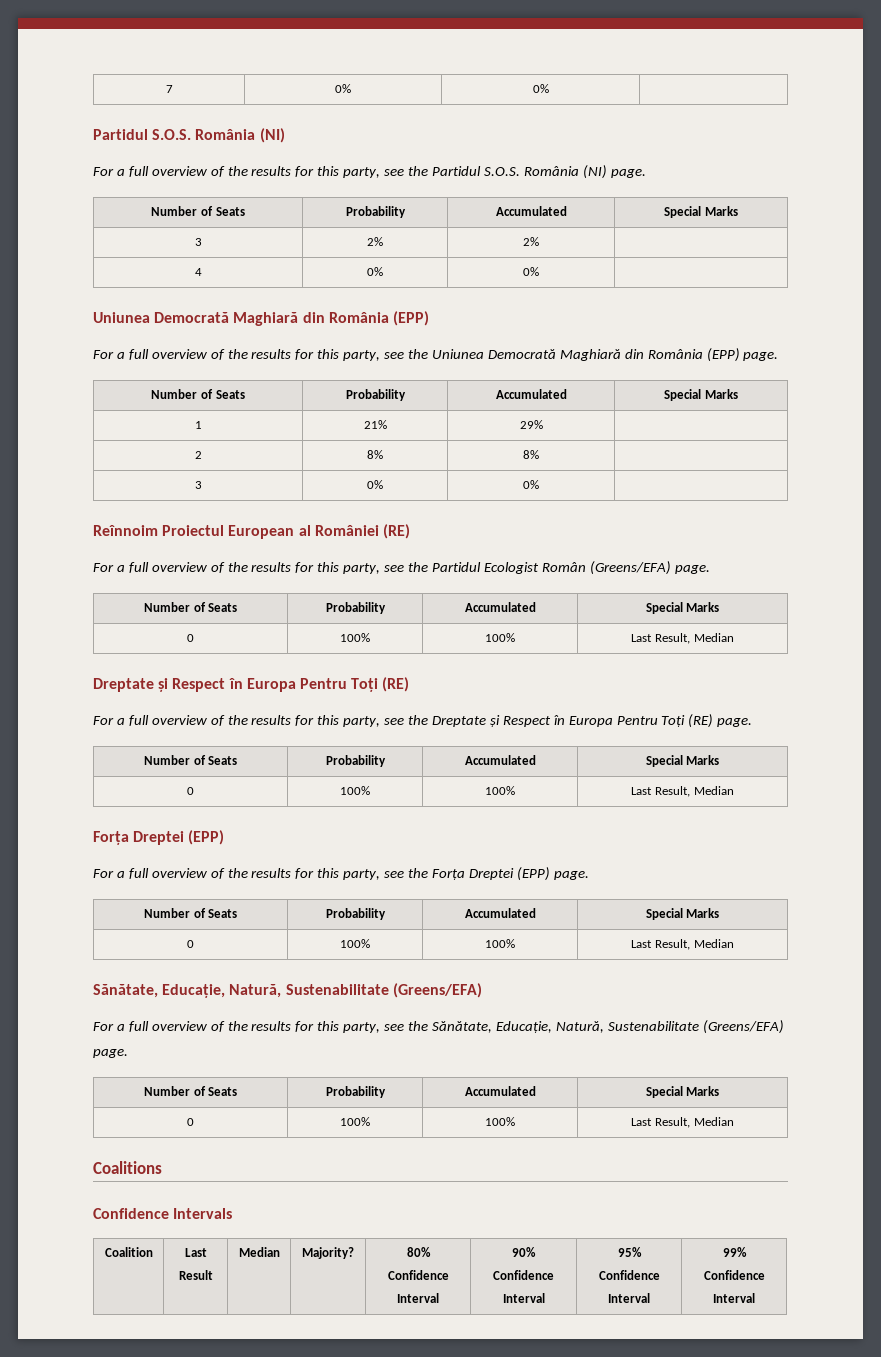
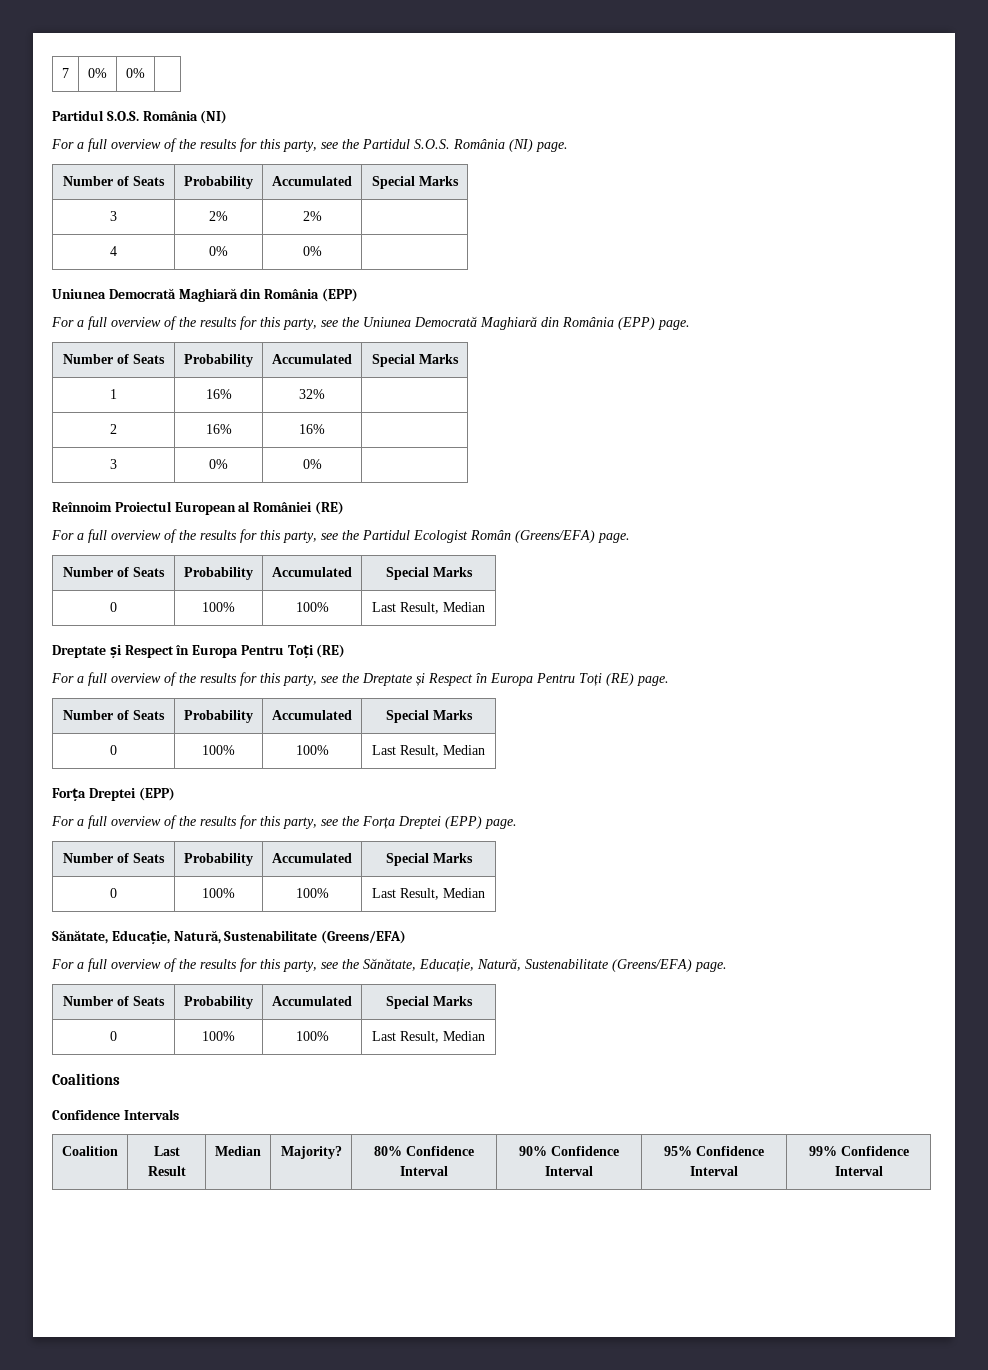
- 1 | 21% | 29% |
+ 1 | 16% | 32% |
- 2 | 8% | 8% |
+ 2 | 16% | 16% |

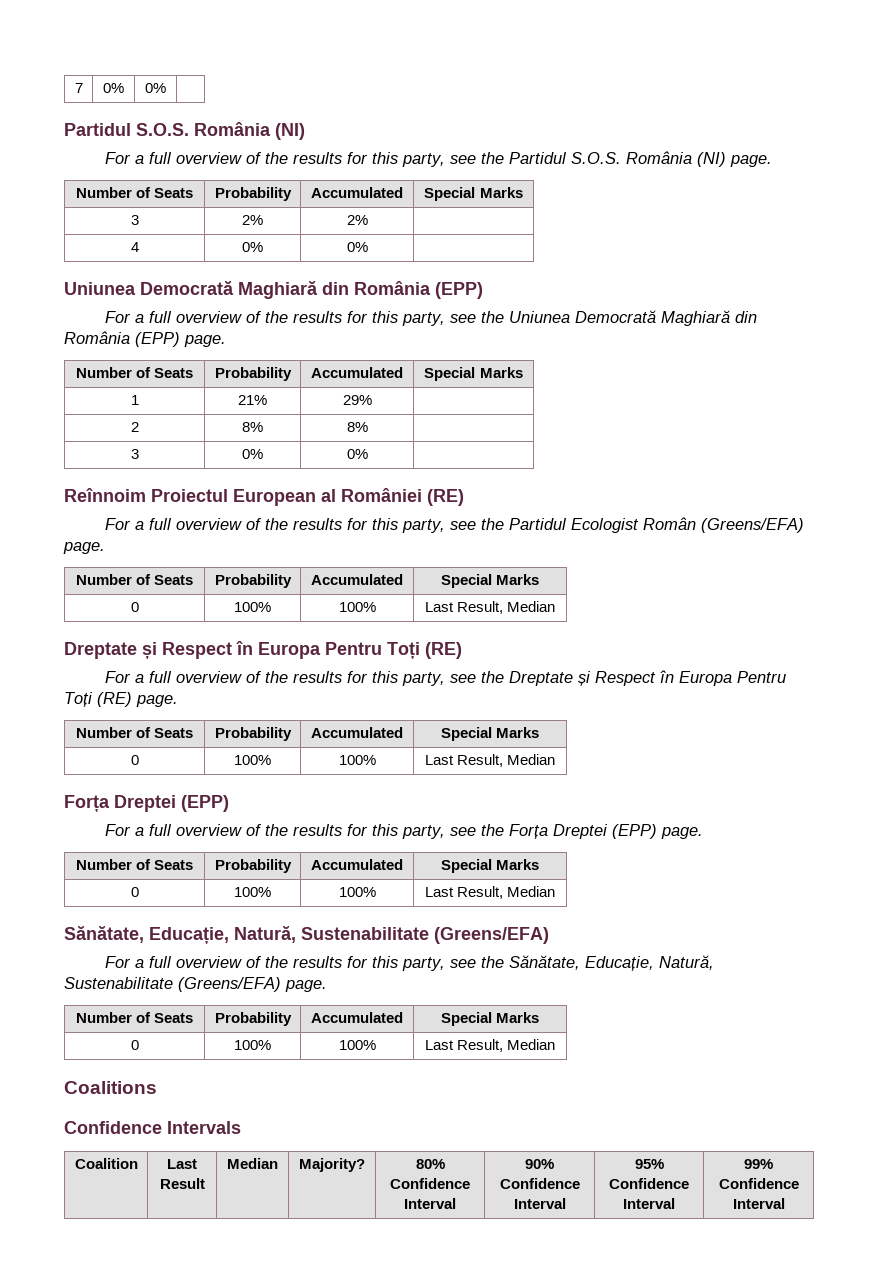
- 1 | 16% | 32% |
+ 1 | 21% | 29% |
- 2 | 16% | 16% |
+ 2 | 8% | 8% |

